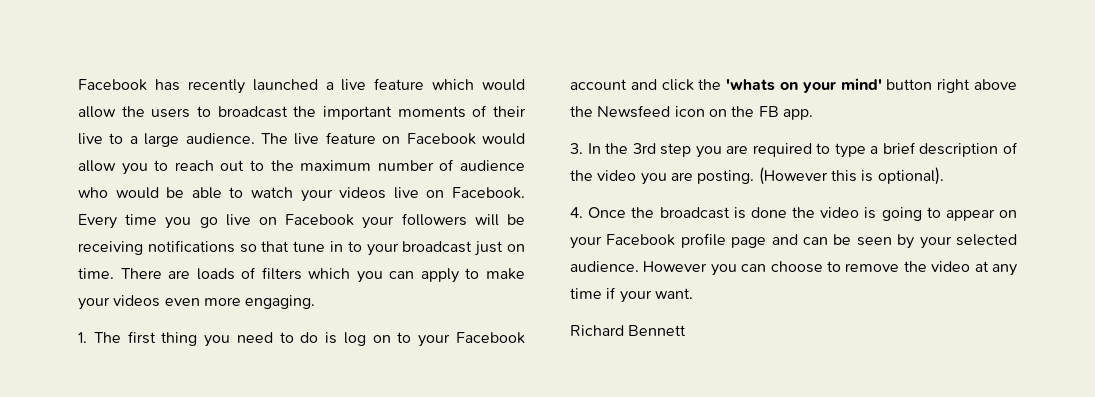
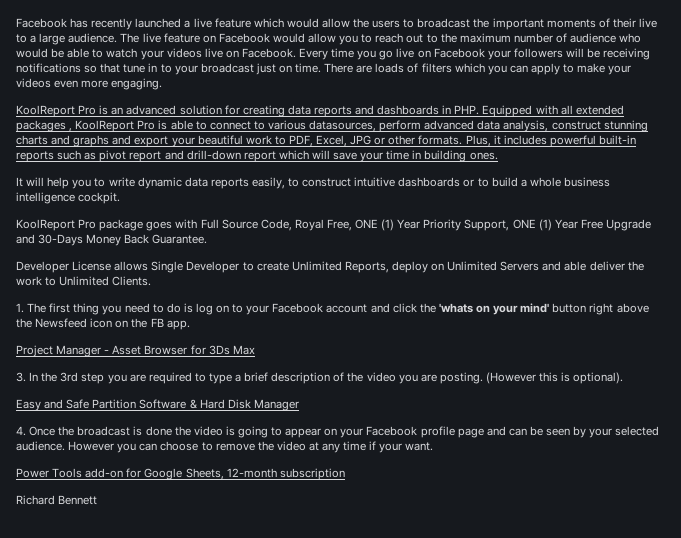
+ KoolReport Pro is an advanced solution for creating data reports and dashboards in PHP. Equipped with all extended packages , KoolReport Pro is able to connect to various datasources, perform advanced data analysis, construct stunning charts and graphs and export your beautiful work to PDF, Excel, JPG or other formats. Plus, it includes powerful built-in reports such as pivot report and drill-down report which will save your time in building ones.
+ It will help you to write dynamic data reports easily, to construct intuitive dashboards or to build a whole business intelligence cockpit.
+ KoolReport Pro package goes with Full Source Code, Royal Free, ONE (1) Year Priority Support, ONE (1) Year Free Upgrade and 30-Days Money Back Guarantee.
+ Developer License allows Single Developer to create Unlimited Reports, deploy on Unlimited Servers and able deliver the work to Unlimited Clients.
+ Project Manager - Asset Browser for 3Ds Max
+ Easy and Safe Partition Software & Hard Disk Manager
+ Power Tools add-on for Google Sheets, 12-month subscription

